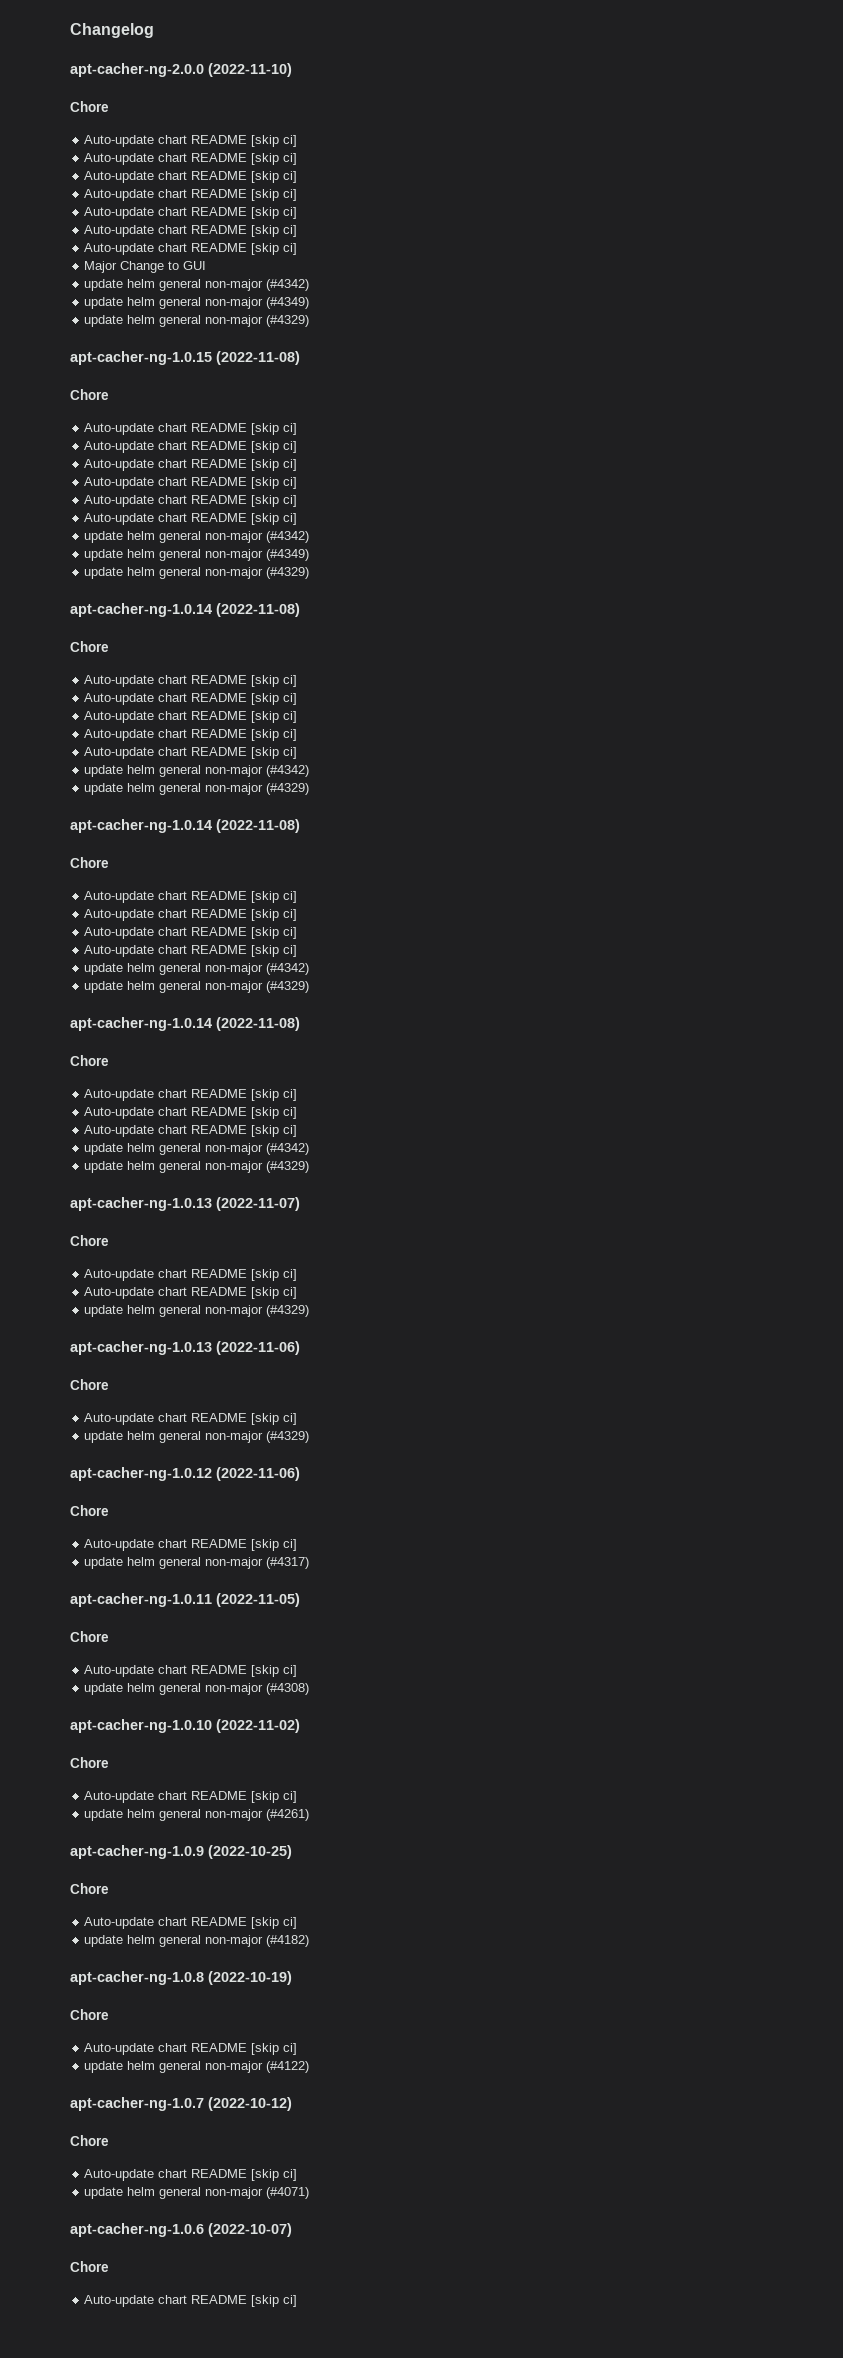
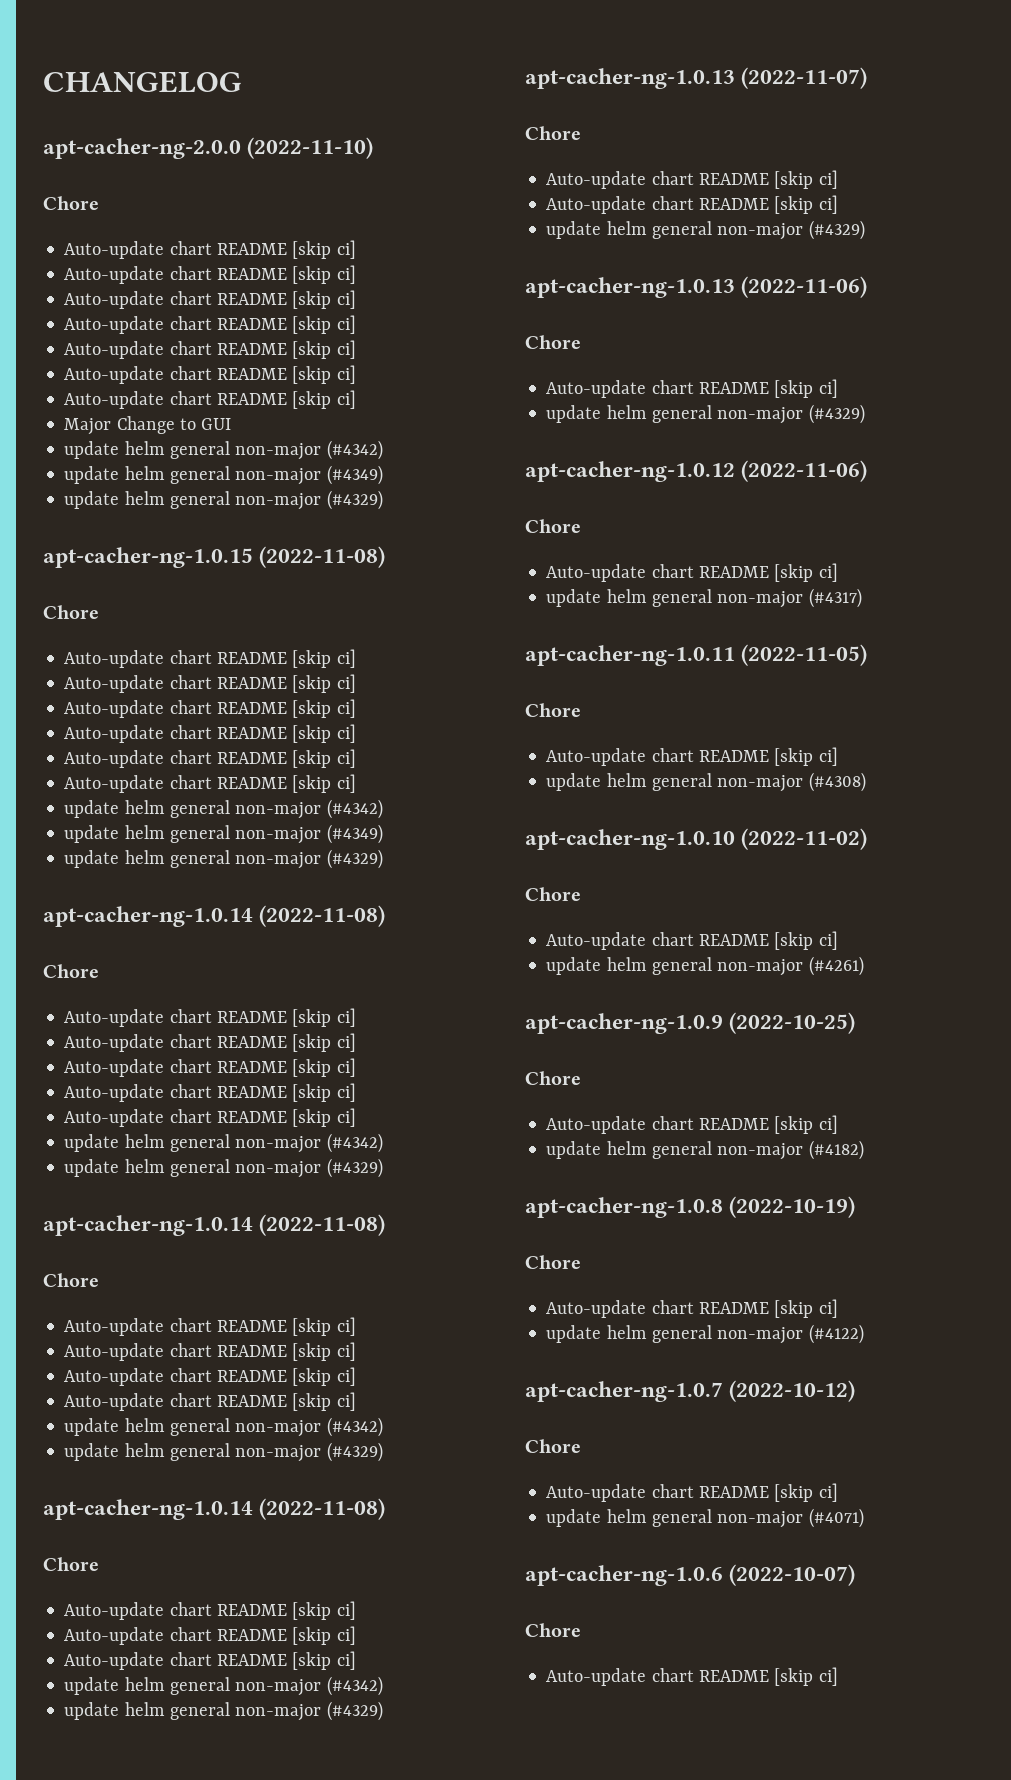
- Changelog
+ CHANGELOG

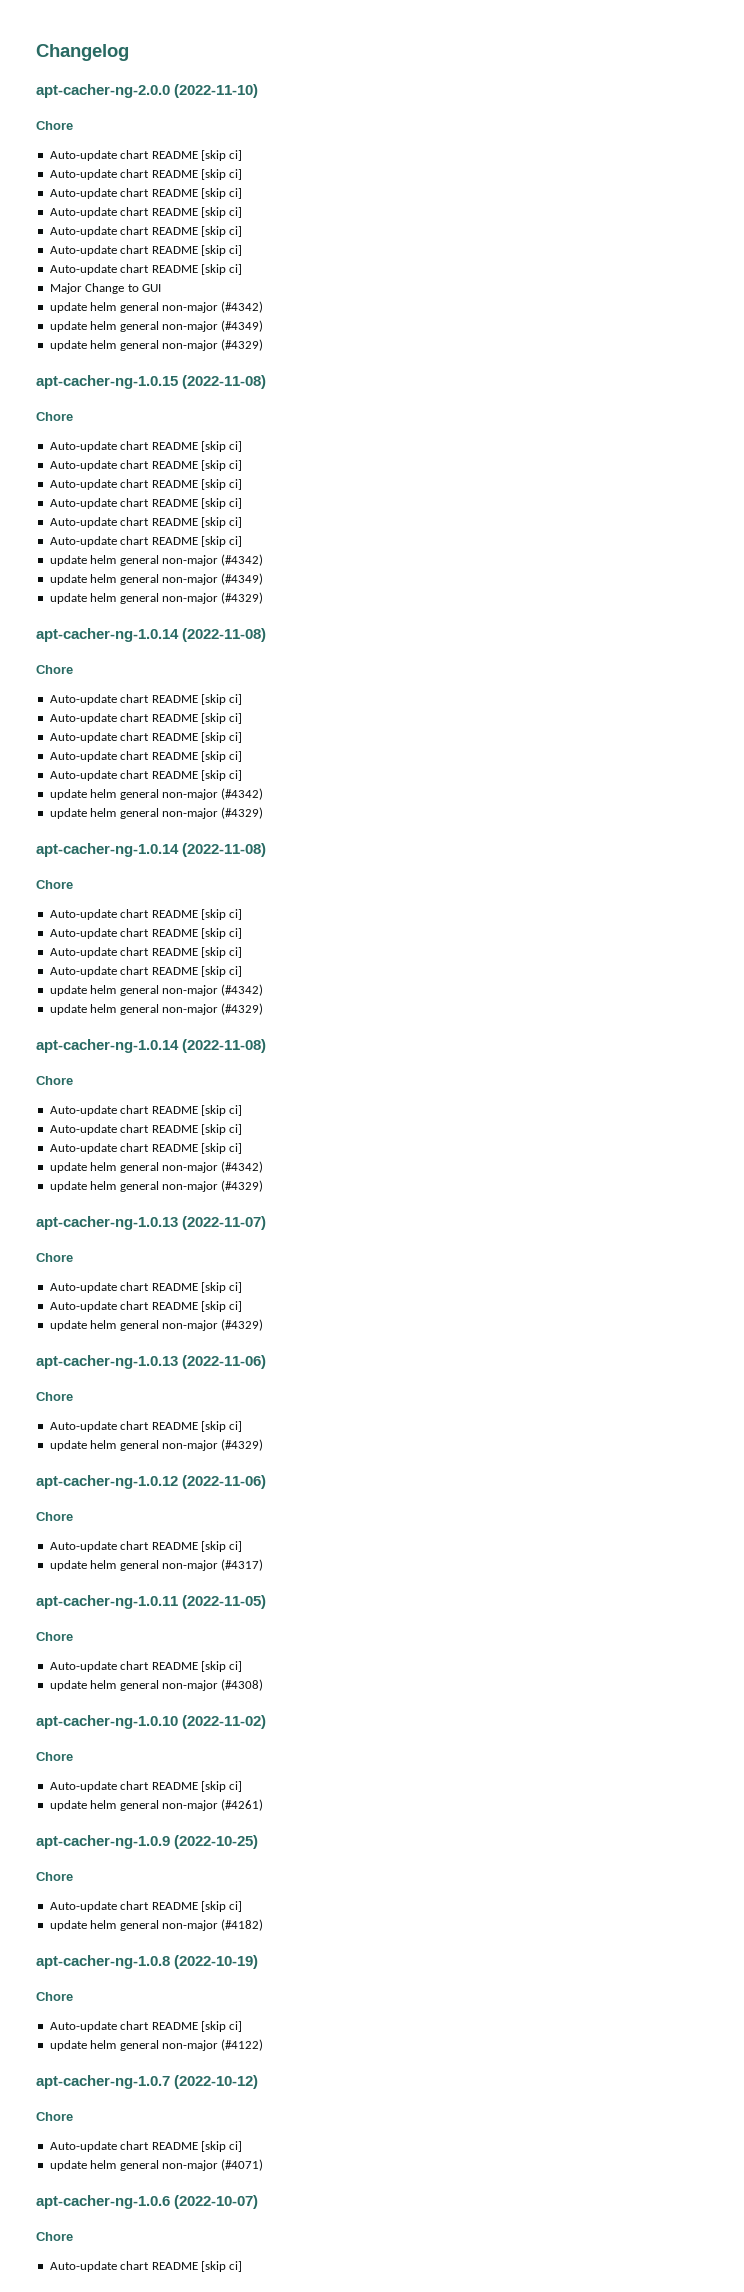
- CHANGELOG
+ Changelog

